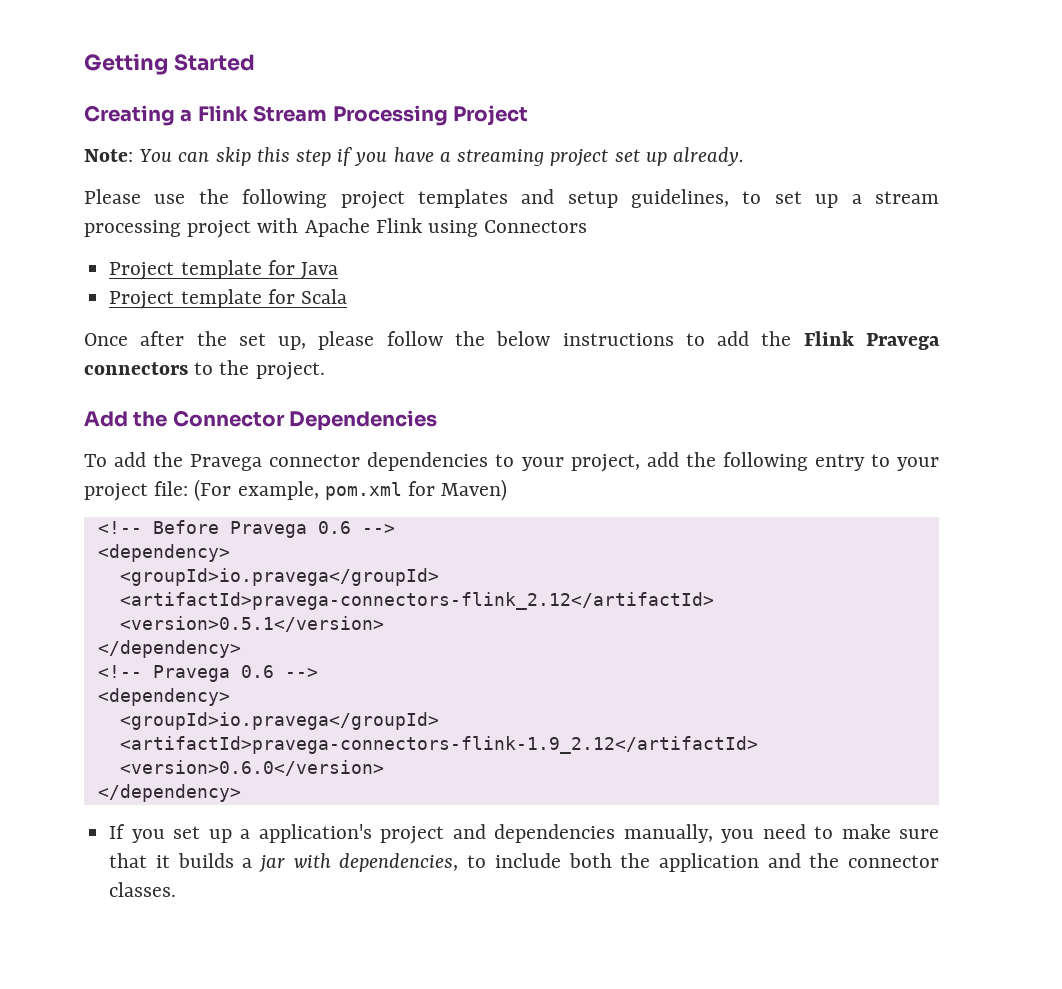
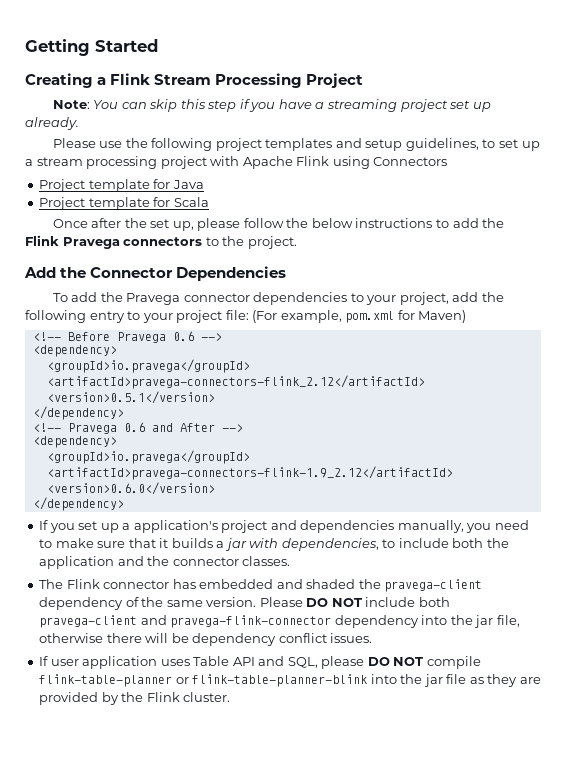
- <!-- Pravega 0.6 -->
+ <!-- Pravega 0.6 and After -->
+ The Flink connector has embedded and shaded the pravega-client dependency of the same version. Please DO NOT include both pravega-client and pravega-flink-connector dependency into the jar file, otherwise there will be dependency conflict issues.
+ If user application uses Table API and SQL, please DO NOT compile flink-table-planner or flink-table-planner-blink into the jar file as they are provided by the Flink cluster.

